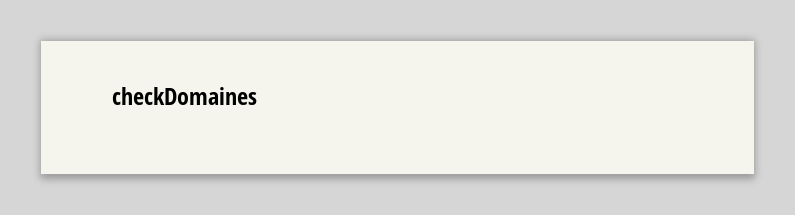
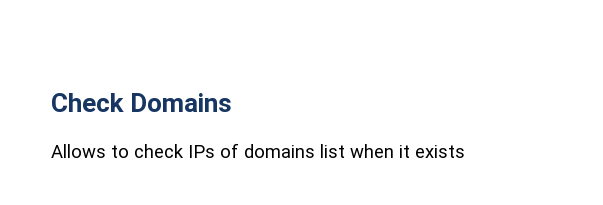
- checkDomaines
+ Check Domains
+ Allows to check IPs of domains list when it exists

